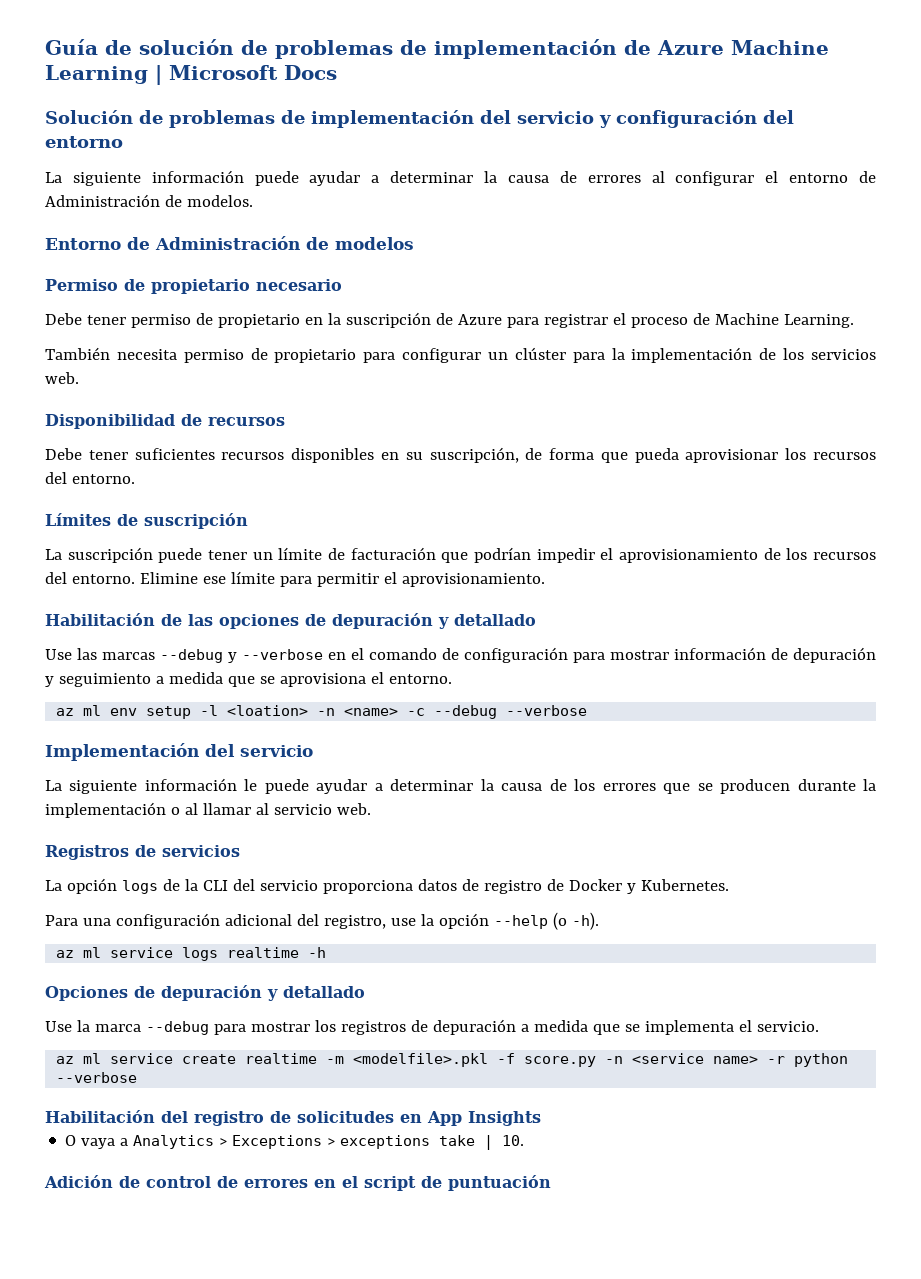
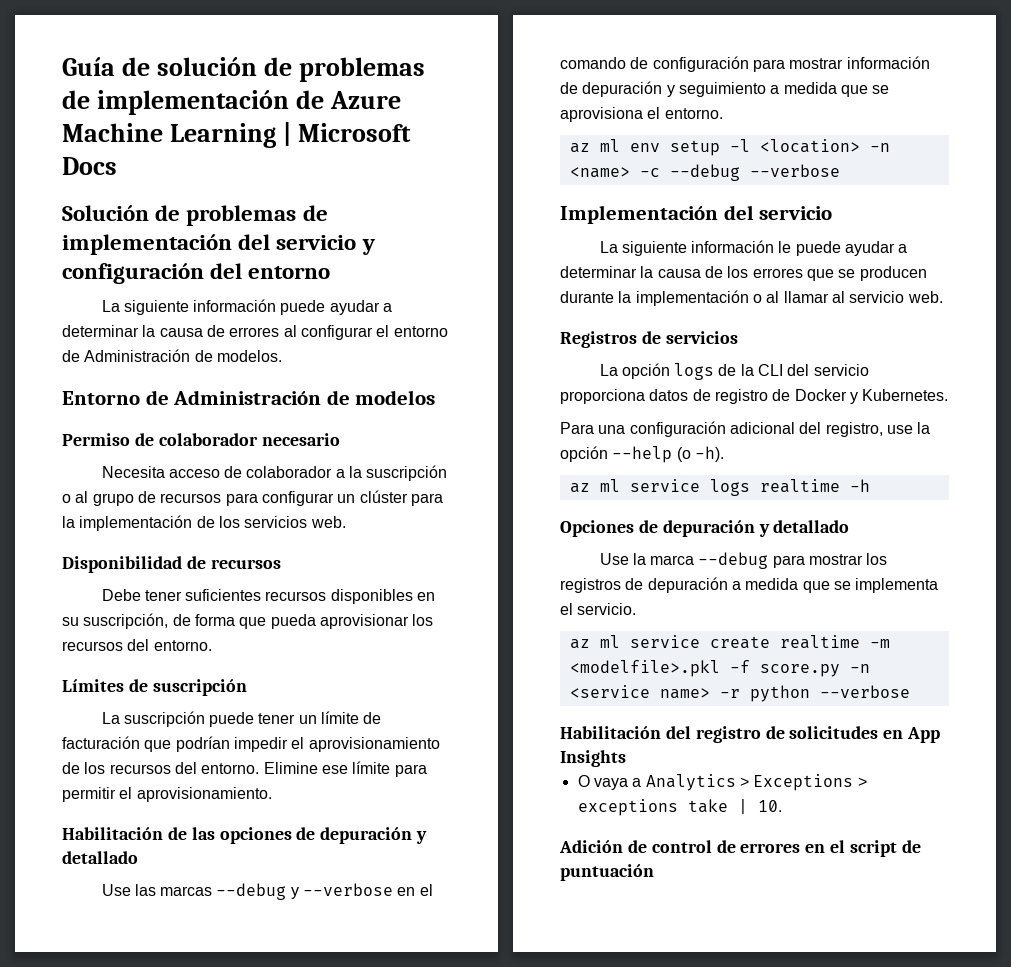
- Permiso de propietario necesario
+ Permiso de colaborador necesario
- Debe tener permiso de propietario en la suscripción de Azure para registrar el proceso de Machine Learning.
- También necesita permiso de propietario para configurar un clúster para la implementación de los servicios web.
+ Necesita acceso de colaborador a la suscripción o al grupo de recursos para configurar un clúster para la implementación de los servicios web.
- az ml env setup -l <loation> -n <name> -c --debug --verbose
+ az ml env setup -l <location> -n <name> -c --debug --verbose

